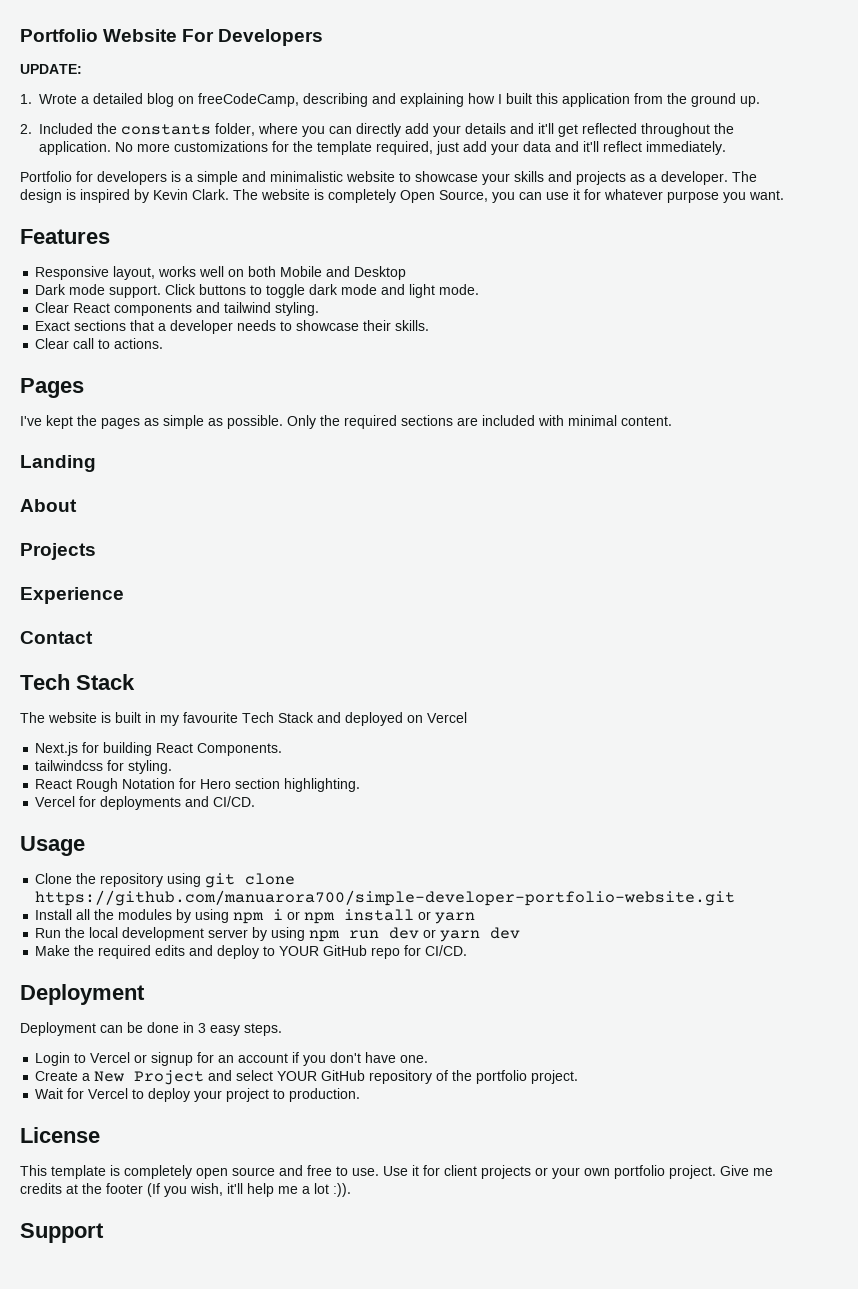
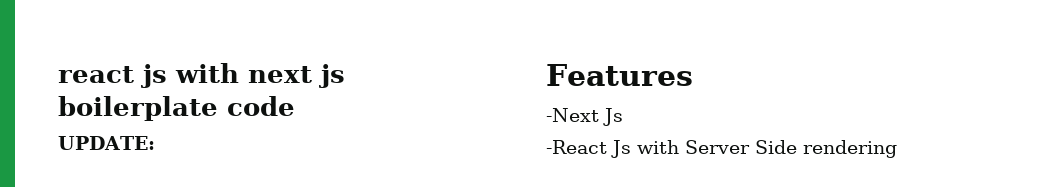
- Portfolio Website For Developers
+ react js with next js boilerplate code
  UPDATE:
- 1. Wrote a detailed blog on freeCodeCamp, describing and explaining how I built this application from the ground up.
- 2. Included the constants folder, where you can directly add your details and it'll get reflected throughout the application. No more customizations for the template required, just add your data and it'll reflect immediately.
- Portfolio for developers is a simple and minimalistic website to showcase your skills and projects as a developer. The design is inspired by Kevin Clark. The website is completely Open Source, you can use it for whatever purpose you want.
  Features
- Responsive layout, works well on both Mobile and Desktop
- Dark mode support. Click buttons to toggle dark mode and light mode.
- Clear React components and tailwind styling.
- Exact sections that a developer needs to showcase their skills.
- Clear call to actions.
- Pages
- I've kept the pages as simple as possible. Only the required sections are included with minimal content.
- Landing
- About
- Projects
- Experience
- Contact
- Tech Stack
- The website is built in my favourite Tech Stack and deployed on Vercel
- Next.js for building React Components.
- tailwindcss for styling.
- React Rough Notation for Hero section highlighting.
- Vercel for deployments and CI/CD.
- Usage
- Clone the repository using git clone https://github.com/manuarora700/simple-developer-portfolio-website.git
- Install all the modules by using npm i or npm install or yarn
- Run the local development server by using npm run dev or yarn dev
- Make the required edits and deploy to YOUR GitHub repo for CI/CD.
- Deployment
- Deployment can be done in 3 easy steps.
- Login to Vercel or signup for an account if you don't have one.
- Create a New Project and select YOUR GitHub repository of the portfolio project.
- Wait for Vercel to deploy your project to production.
- License
- This template is completely open source and free to use. Use it for client projects or your own portfolio project. Give me credits at the footer (If you wish, it'll help me a lot :)).
- Support
+ -Next Js
+ -React Js with Server Side rendering

